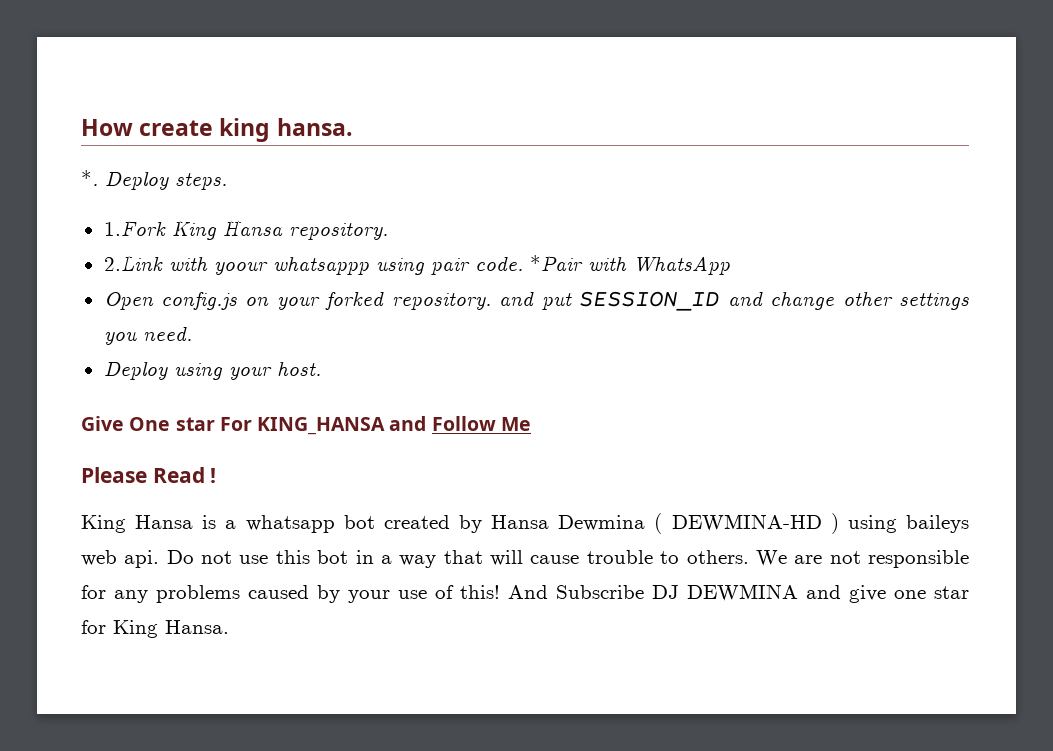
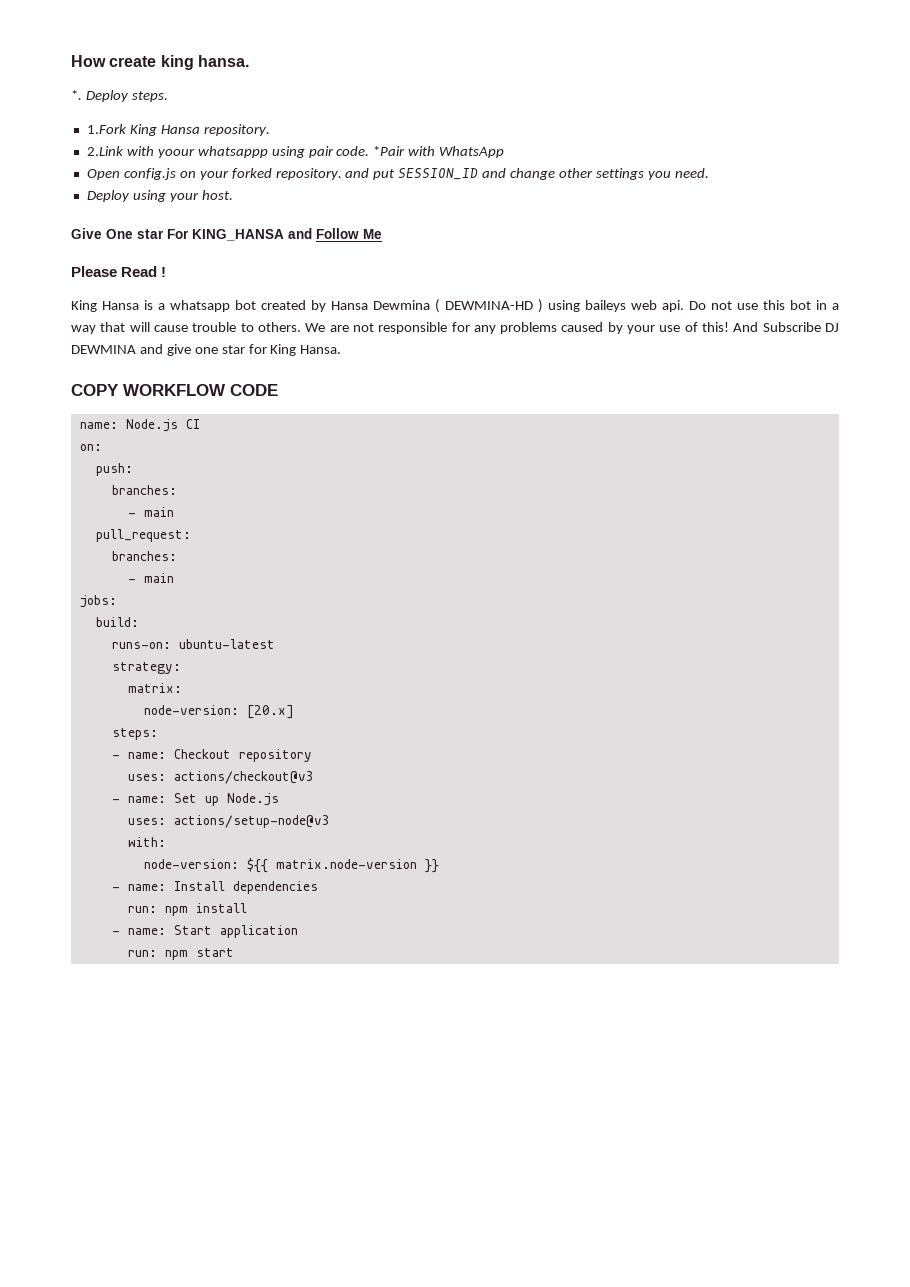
+ COPY WORKFLOW CODE
+ name: Node.js CI
+ on:
+ push:
+ branches:
+ - main
+ pull_request:
+ branches:
+ - main
+ jobs:
+ build:
+ runs-on: ubuntu-latest
+ strategy:
+ matrix:
+ node-version: [20.x]
+ steps:
+ - name: Checkout repository
+ uses: actions/checkout@v3
+ - name: Set up Node.js
+ uses: actions/setup-node@v3
+ with:
+ node-version: ${{ matrix.node-version }}
+ - name: Install dependencies
+ run: npm install
+ - name: Start application
+ run: npm start

